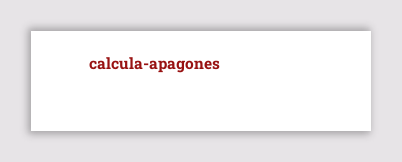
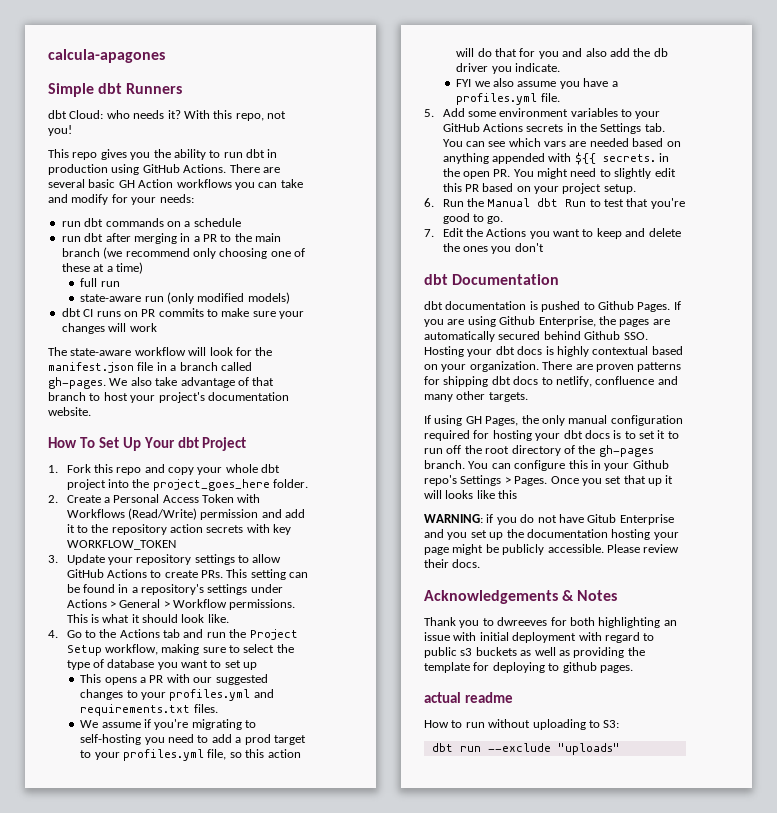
+ Simple dbt Runners
+ dbt Cloud: who needs it? With this repo, not you!
+ This repo gives you the ability to run dbt in production using GitHub Actions. There are several basic GH Action workflows you can take and modify for your needs:
+ run dbt commands on a schedule
+ run dbt after merging in a PR to the main branch (we recommend only choosing one of these at a time)
+ full run
+ state-aware run (only modified models)
+ dbt CI runs on PR commits to make sure your changes will work
+ The state-aware workflow will look for the manifest.json file in a branch called gh-pages. We also take advantage of that branch to host your project's documentation website.
+ How To Set Up Your dbt Project
+ 1. Fork this repo and copy your whole dbt project into the project_goes_here folder.
+ 2. Create a Personal Access Token with Workflows (Read/Write) permission and add it to the repository action secrets with key WORKFLOW_TOKEN
+ 3. Update your repository settings to allow GitHub Actions to create PRs. This setting can be found in a repository's settings under Actions > General > Workflow permissions. This is what it should look like.
+ 4. Go to the Actions tab and run the Project Setup workflow, making sure to select the type of database you want to set up
+ This opens a PR with our suggested changes to your profiles.yml and requirements.txt files.
+ We assume if you're migrating to self-hosting you need to add a prod target to your profiles.yml file, so this action will do that for you and also add the db driver you indicate.
+ FYI we also assume you have a profiles.yml file.
+ 5. Add some environment variables to your GitHub Actions secrets in the Settings tab. You can see which vars are needed based on anything appended with ${{ secrets. in the open PR. You might need to slightly edit this PR based on your project setup.
+ 6. Run the Manual dbt Run to test that you're good to go.
+ 7. Edit the Actions you want to keep and delete the ones you don't
+ dbt Documentation
+ dbt documentation is pushed to Github Pages. If you are using Github Enterprise, the pages are automatically secured behind Github SSO. Hosting your dbt docs is highly contextual based on your organization. There are proven patterns for shipping dbt docs to netlify, confluence and many other targets.
+ If using GH Pages, the only manual configuration required for hosting your dbt docs is to set it to run off the root directory of the gh-pages branch. You can configure this in your Github repo's Settings > Pages. Once you set that up it will looks like this
+ WARNING: if you do not have Gitub Enterprise and you set up the documentation hosting your page might be publicly accessible. Please review their docs.
+ Acknowledgements & Notes
+ Thank you to dwreeves for both highlighting an issue with initial deployment with regard to public s3 buckets as well as providing the template for deploying to github pages.
+ actual readme
+ How to run without uploading to S3:
+ dbt run --exclude "uploads"

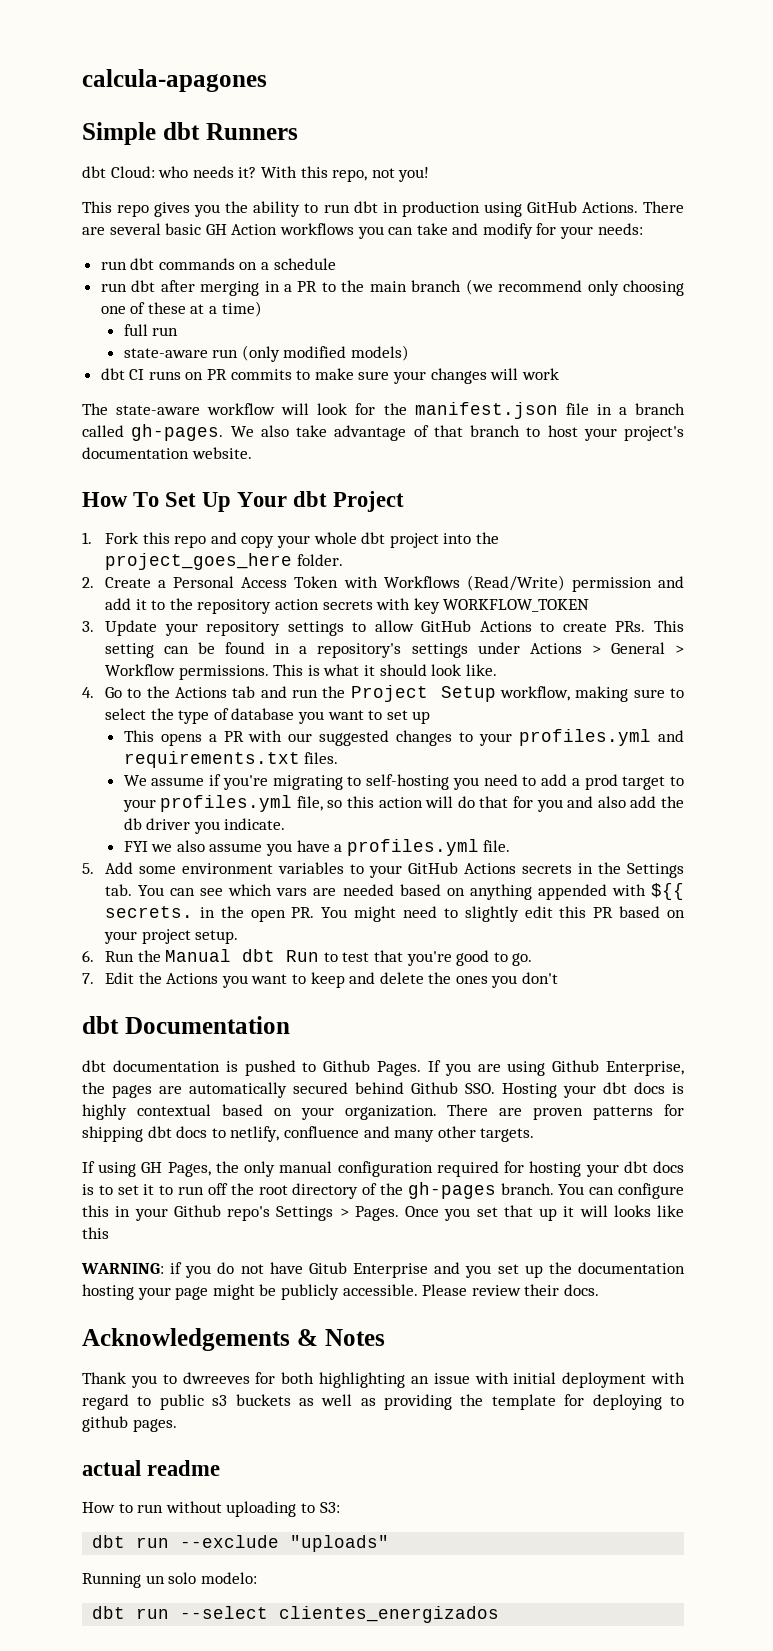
+ Running un solo modelo:
+ dbt run --select clientes_energizados

